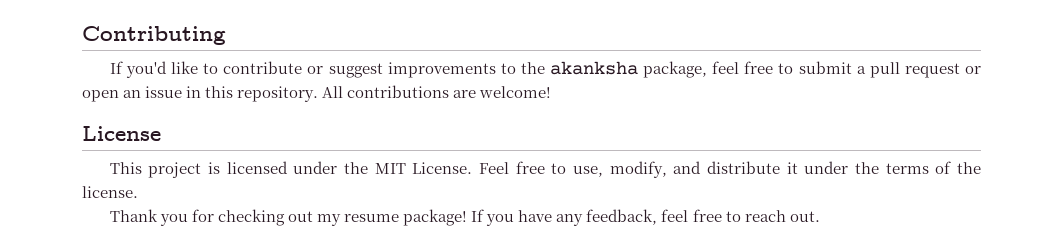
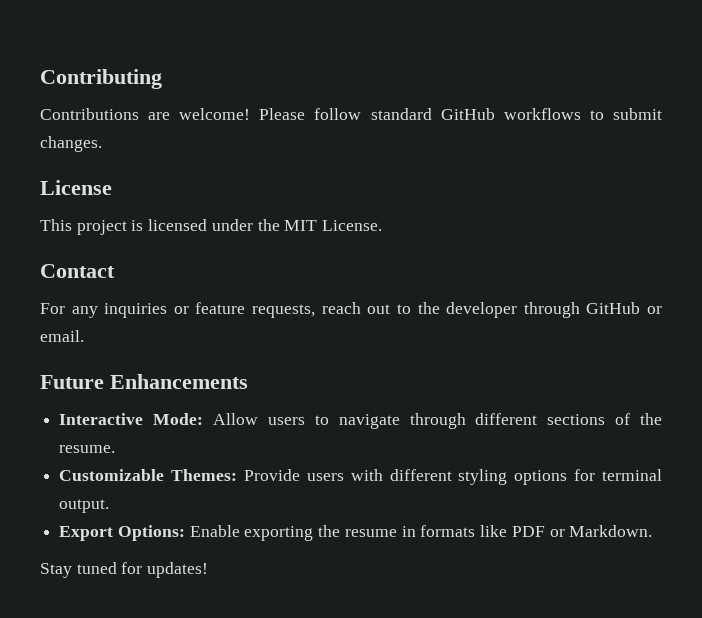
- If you'd like to contribute or suggest improvements to the akanksha package, feel free to submit a pull request or open an issue in this repository. All contributions are welcome!
+ Contributions are welcome! Please follow standard GitHub workflows to submit changes.
- This project is licensed under the MIT License. Feel free to use, modify, and distribute it under the terms of the license.
- Thank you for checking out my resume package! If you have any feedback, feel free to reach out.
+ This project is licensed under the MIT License.
+ Contact
+ For any inquiries or feature requests, reach out to the developer through GitHub or email.
+ Future Enhancements
+ Interactive Mode: Allow users to navigate through different sections of the resume.
+ Customizable Themes: Provide users with different styling options for terminal output.
+ Export Options: Enable exporting the resume in formats like PDF or Markdown.
+ Stay tuned for updates!

